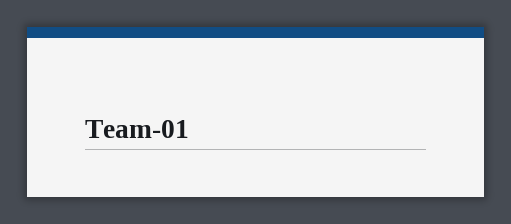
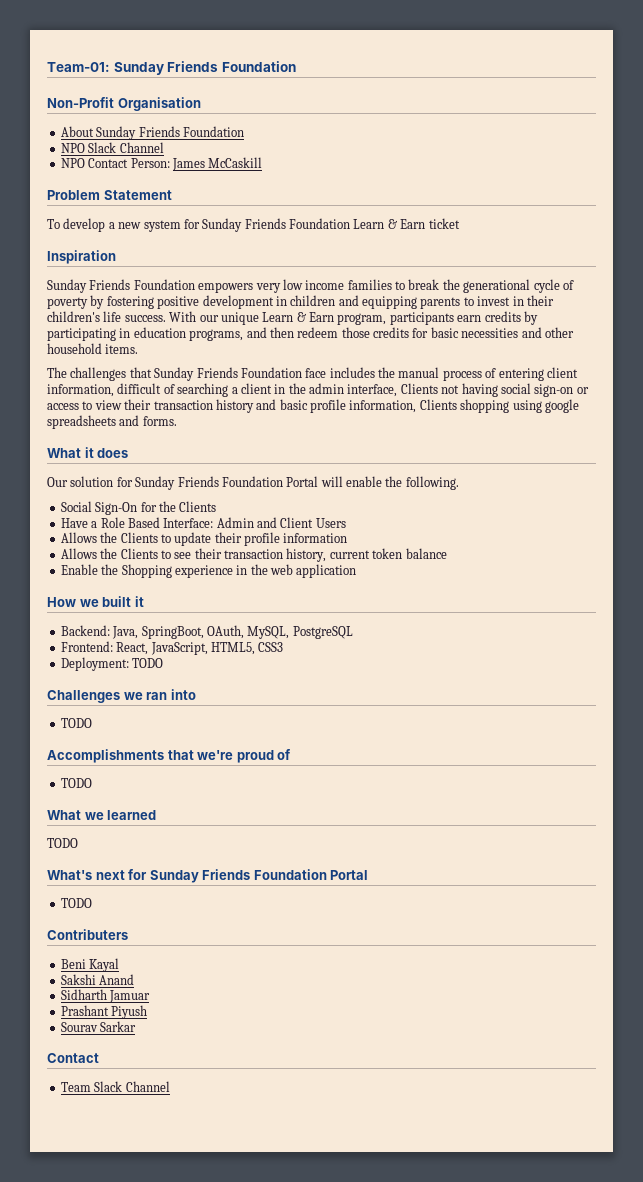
- Team-01
+ Team-01: Sunday Friends Foundation
+ Non-Profit Organisation
+ About Sunday Friends Foundation
+ NPO Slack Channel
+ NPO Contact Person: James McCaskill
+ Problem Statement
+ To develop a new system for Sunday Friends Foundation Learn & Earn ticket
+ Inspiration
+ Sunday Friends Foundation empowers very low income families to break the generational cycle of poverty by fostering positive development in children and equipping parents to invest in their children's life success. With our unique Learn & Earn program, participants earn credits by participating in education programs, and then redeem those credits for basic necessities and other household items.
+ The challenges that Sunday Friends Foundation face includes the manual process of entering client information, difficult of searching a client in the admin interface, Clients not having social sign-on or access to view their transaction history and basic profile information, Clients shopping using google spreadsheets and forms.
+ What it does
+ Our solution for Sunday Friends Foundation Portal will enable the following.
+ Social Sign-On for the Clients
+ Have a Role Based Interface: Admin and Client Users
+ Allows the Clients to update their profile information
+ Allows the Clients to see their transaction history, current token balance
+ Enable the Shopping experience in the web application
+ How we built it
+ Backend: Java, SpringBoot, OAuth, MySQL, PostgreSQL
+ Frontend: React, JavaScript, HTML5, CSS3
+ Deployment: TODO
+ Challenges we ran into
+ TODO
+ Accomplishments that we're proud of
+ TODO
+ What we learned
+ TODO
+ What's next for Sunday Friends Foundation Portal
+ TODO
+ Contributers
+ Beni Kayal
+ Sakshi Anand
+ Sidharth Jamuar
+ Prashant Piyush
+ Sourav Sarkar
+ Contact
+ Team Slack Channel

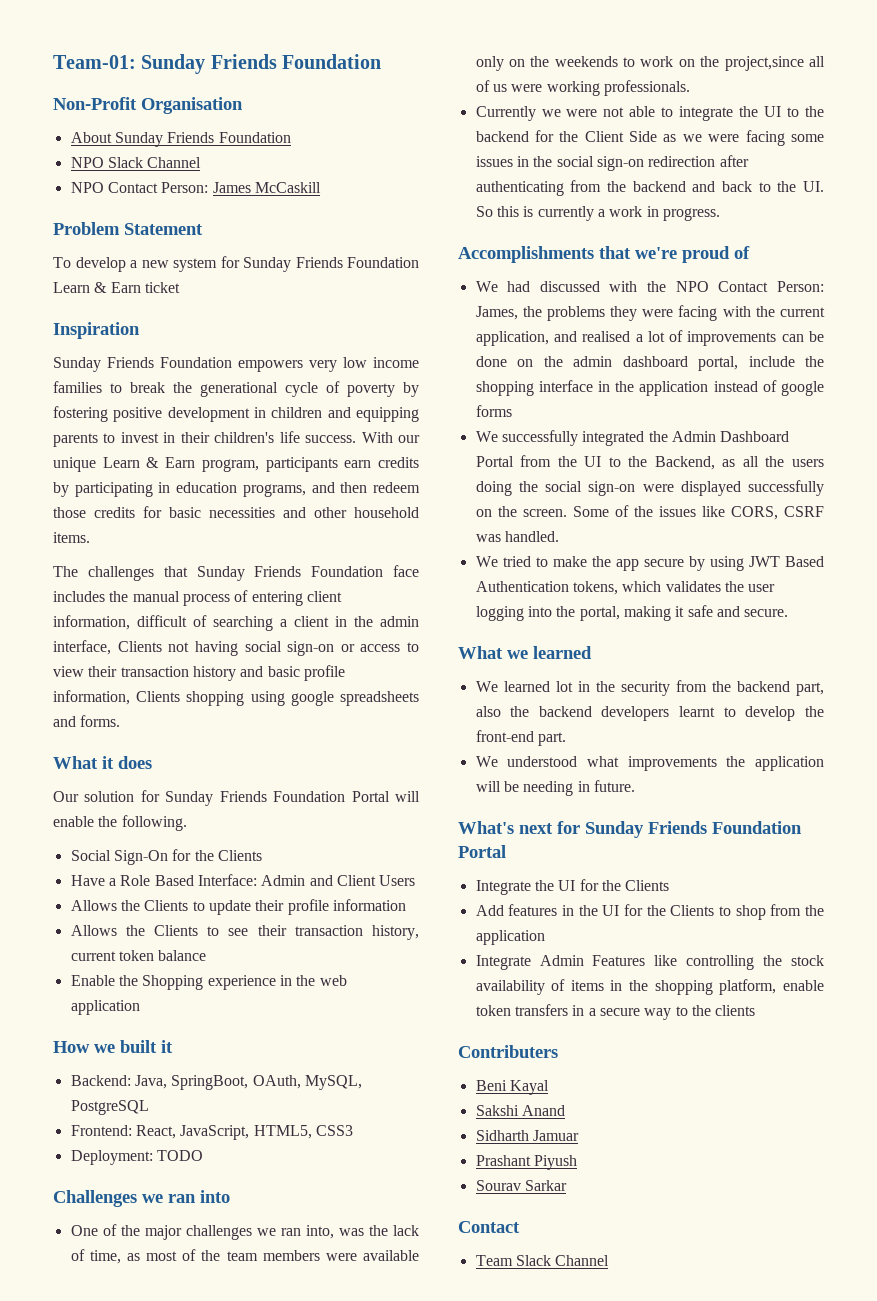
  Challenges we ran into
- TODO
+ One of the major challenges we ran into, was the lack of time, as most of the team members were available only on the weekends to work on the project,since all of us were working professionals.
+ Currently we were not able to integrate the UI to the backend for the Client Side as we were facing some issues in the social sign-on redirection after authenticating from the backend and back to the UI. So this is currently a work in progress.
  Accomplishments that we're proud of
- TODO
+ We had discussed with the NPO Contact Person: James, the problems they were facing with the current application, and realised a lot of improvements can be done on the admin dashboard portal, include the shopping interface in the application instead of google forms
+ We successfully integrated the Admin Dashboard Portal from the UI to the Backend, as all the users doing the social sign-on were displayed successfully on the screen. Some of the issues like CORS, CSRF was handled.
+ We tried to make the app secure by using JWT Based Authentication tokens, which validates the user logging into the portal, making it safe and secure.
  What we learned
- TODO
+ We learned lot in the security from the backend part, also the backend developers learnt to develop the front-end part.
+ We understood what improvements the application will be needing in future.
  What's next for Sunday Friends Foundation Portal
- TODO
+ Integrate the UI for the Clients
+ Add features in the UI for the Clients to shop from the application
+ Integrate Admin Features like controlling the stock availability of items in the shopping platform, enable token transfers in a secure way to the clients

